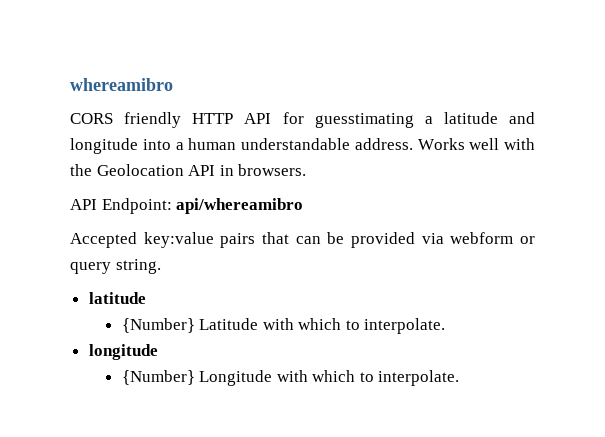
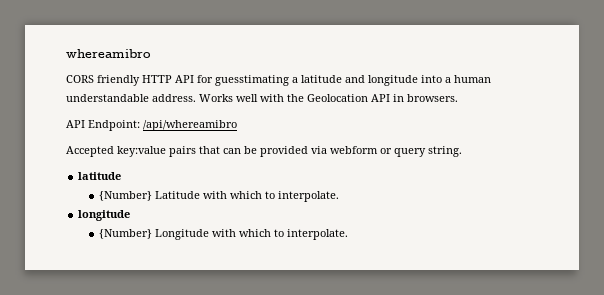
- API Endpoint: api/whereamibro
+ API Endpoint: /api/whereamibro

